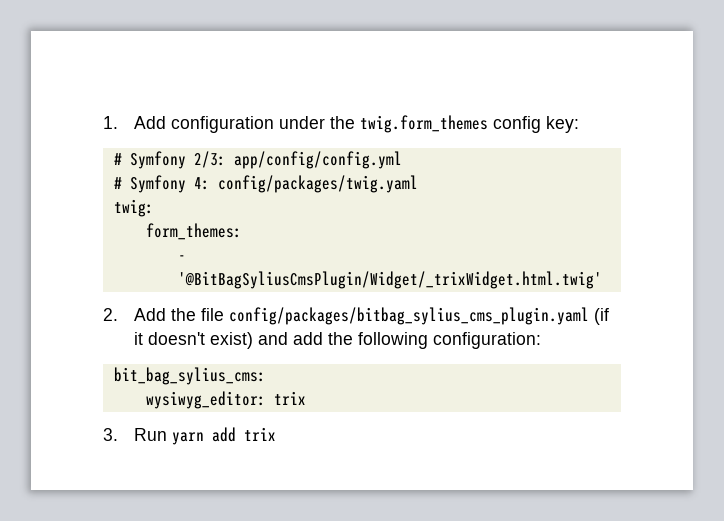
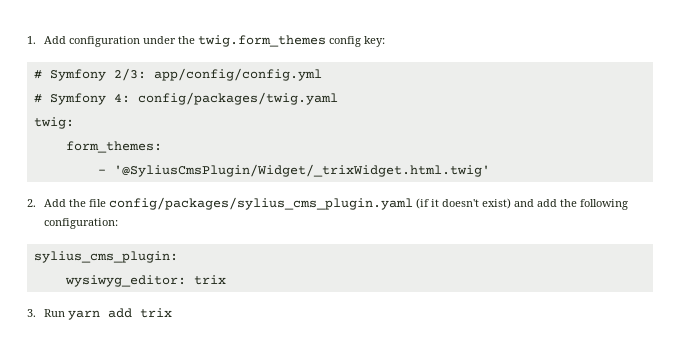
- - '@BitBagSyliusCmsPlugin/Widget/_trixWidget.html.twig'
+ - '@SyliusCmsPlugin/Widget/_trixWidget.html.twig'
- 2. Add the file config/packages/bitbag_sylius_cms_plugin.yaml (if it doesn't exist) and add the following configuration:
+ 2. Add the file config/packages/sylius_cms_plugin.yaml (if it doesn't exist) and add the following configuration:
- bit_bag_sylius_cms:
+ sylius_cms_plugin:

